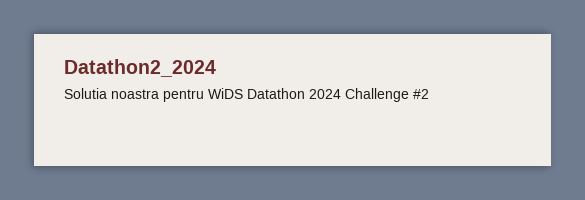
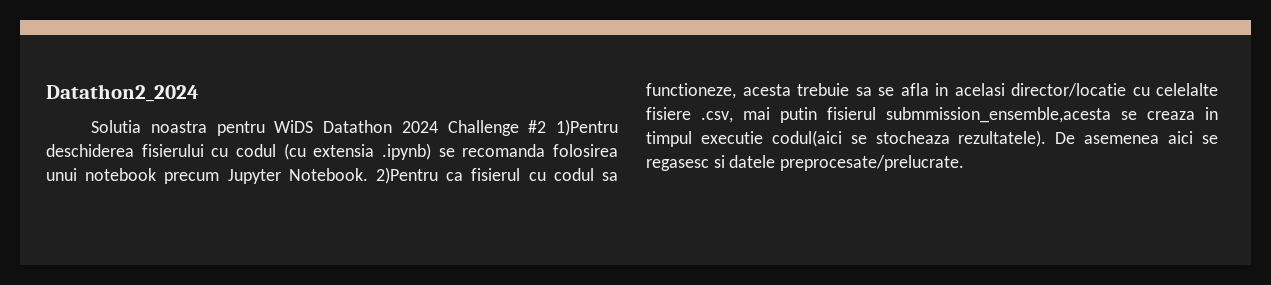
- Solutia noastra pentru WiDS Datathon 2024 Challenge #2
+ Solutia noastra pentru WiDS Datathon 2024 Challenge #2 1)Pentru deschiderea fisierului cu codul (cu extensia .ipynb) se recomanda folosirea unui notebook precum Jupyter Notebook. 2)Pentru ca fisierul cu codul sa functioneze, acesta trebuie sa se afla in acelasi director/locatie cu celelalte fisiere .csv, mai putin fisierul submmission_ensemble,acesta se creaza in timpul executie codul(aici se stocheaza rezultatele). De asemenea aici se regasesc si datele preprocesate/prelucrate.

